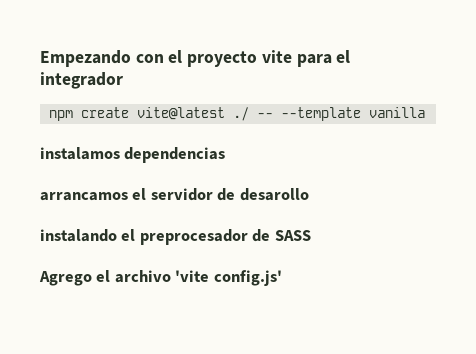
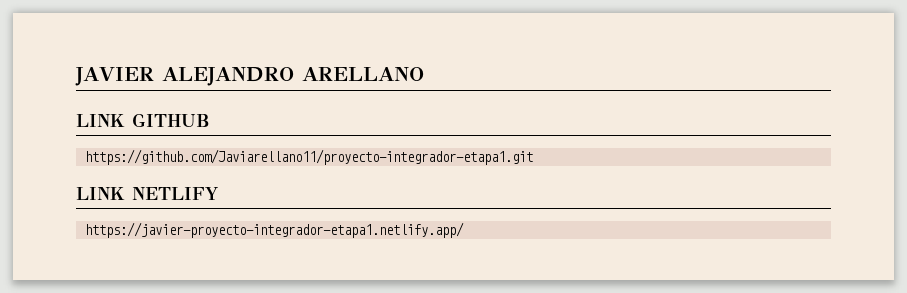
- Empezando con el proyecto vite para el integrador
- npm create vite@latest ./ -- --template vanilla
- instalamos dependencias
- arrancamos el servidor de desarollo
- instalando el preprocesador de SASS
- Agrego el archivo 'vite config.js'
+ JAVIER ALEJANDRO ARELLANO
+ LINK GITHUB
+ https://github.com/Javiarellano11/proyecto-integrador-etapa1.git
+ LINK NETLIFY
+ https://javier-proyecto-integrador-etapa1.netlify.app/

